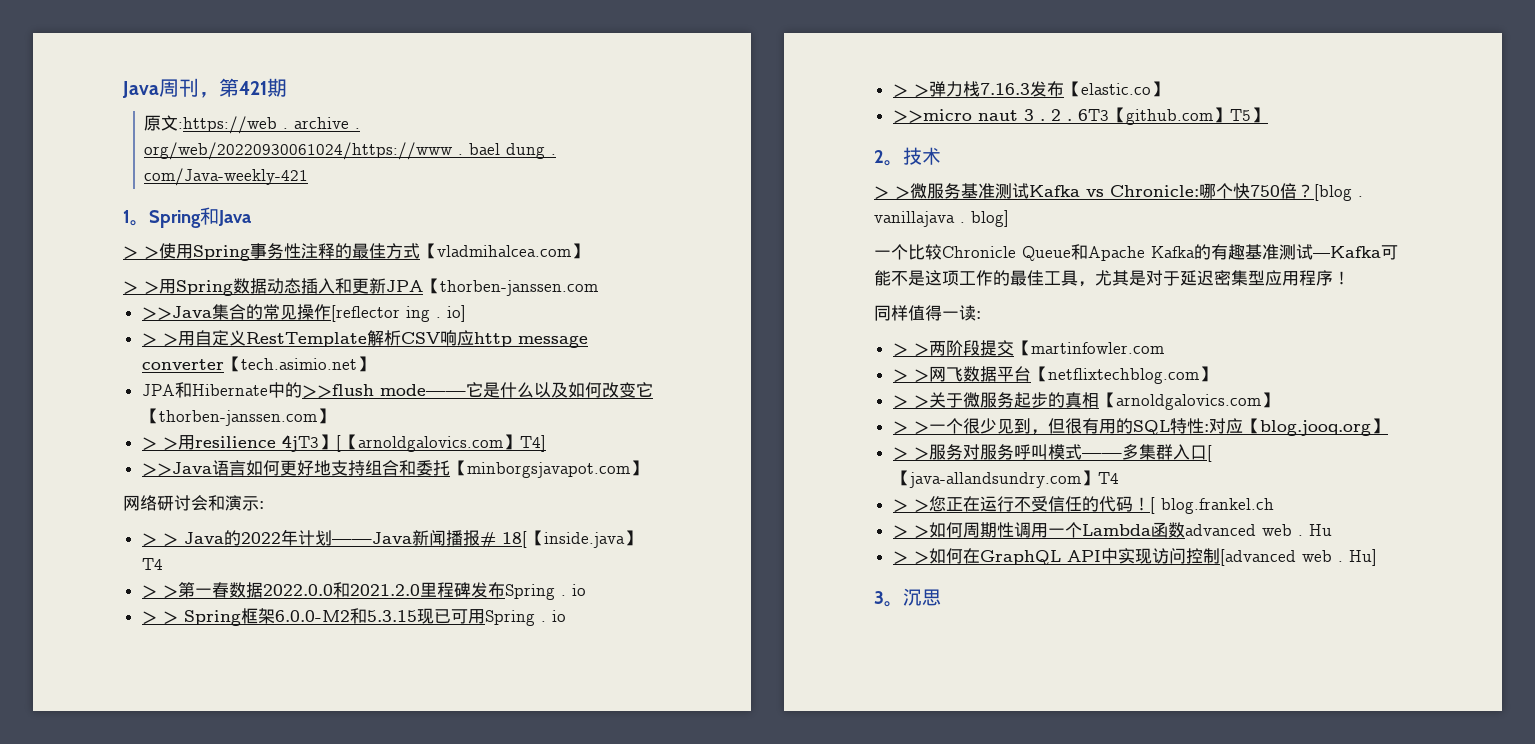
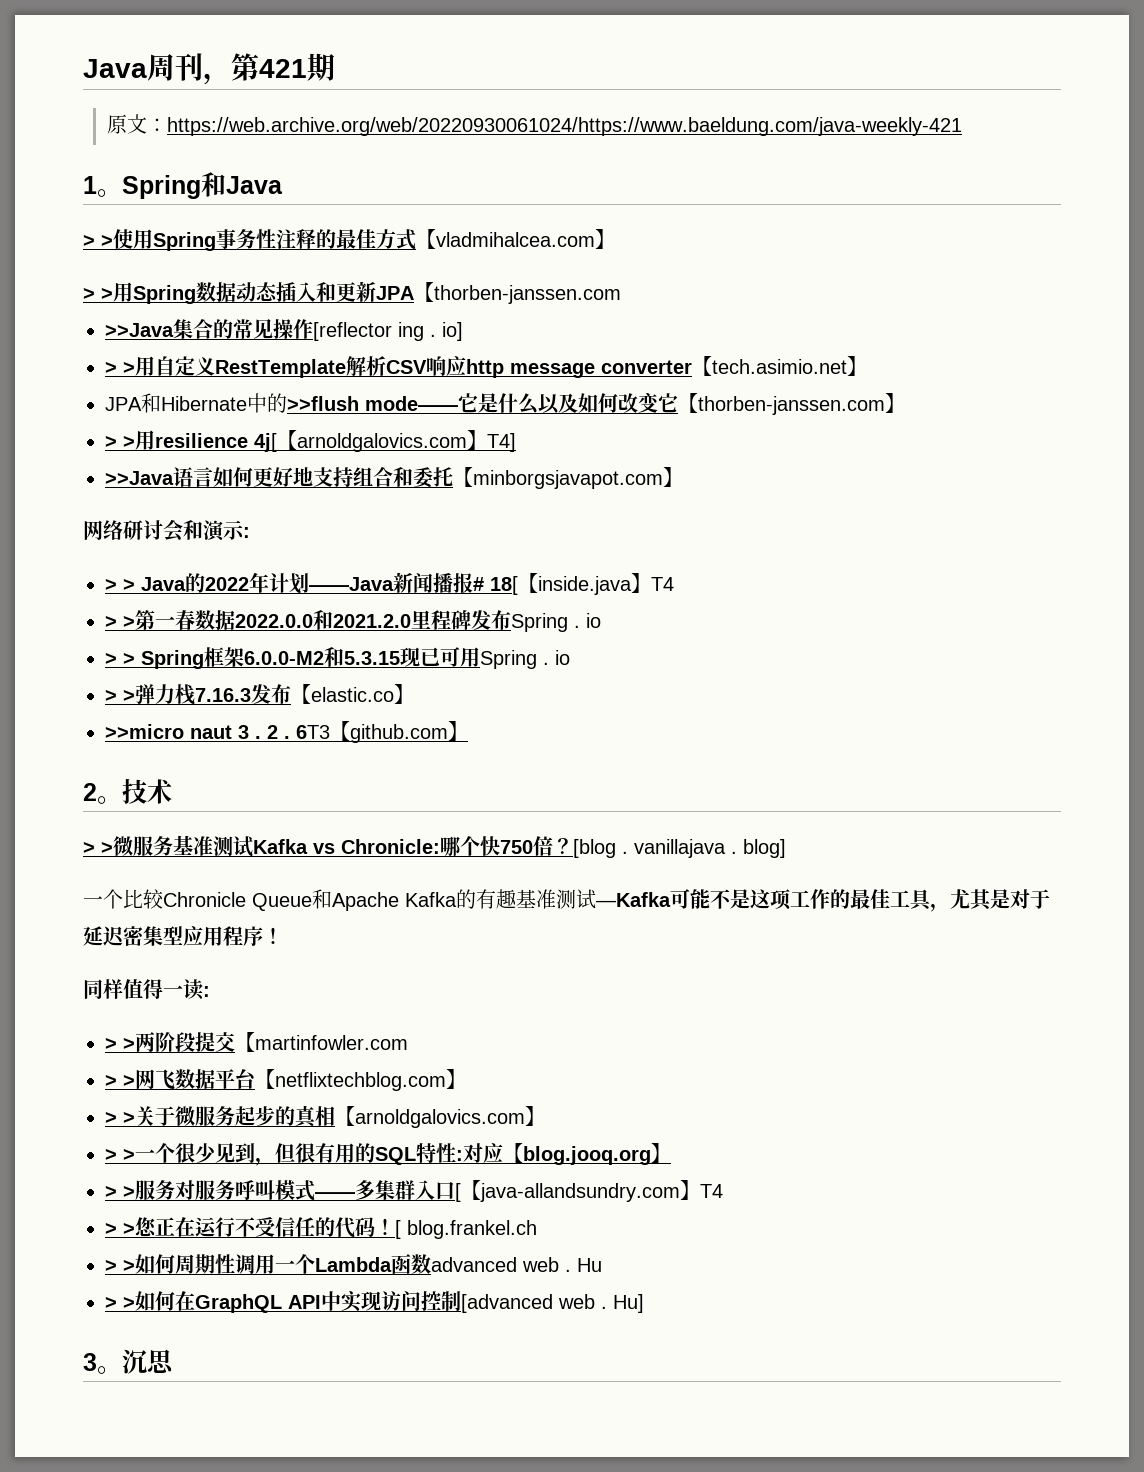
- 原文:https://web . archive . org/web/20220930061024/https://www . bael dung . com/Java-weekly-421
+ 原文：https://web.archive.org/web/20220930061024/https://www.baeldung.com/java-weekly-421
- > >用resilience 4jT3】[【arnoldgalovics.com】T4]
+ > >用resilience 4j[【arnoldgalovics.com】T4]
- 6T3【github.com】T5】
+ 6T3【github.com】

